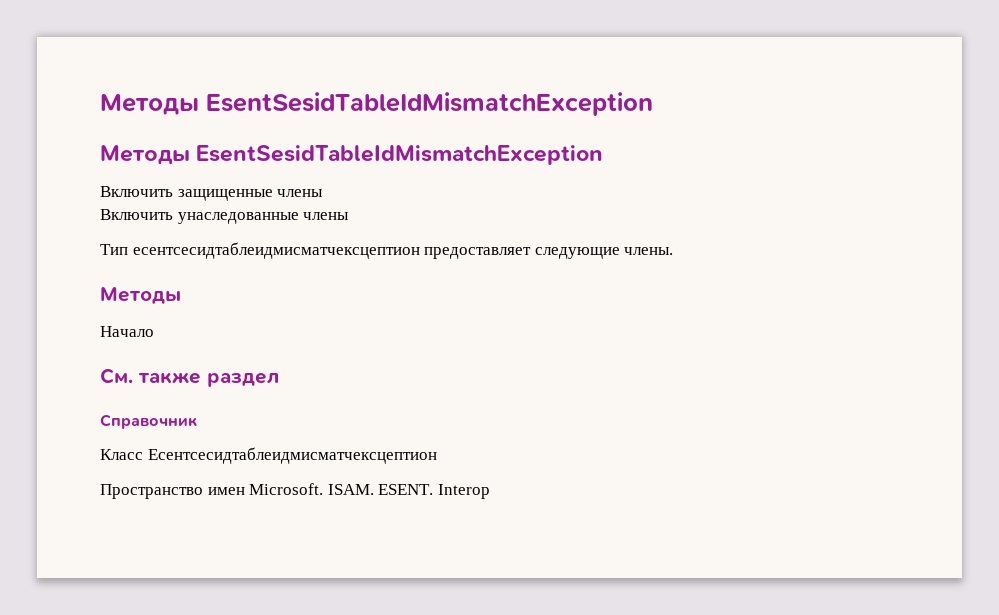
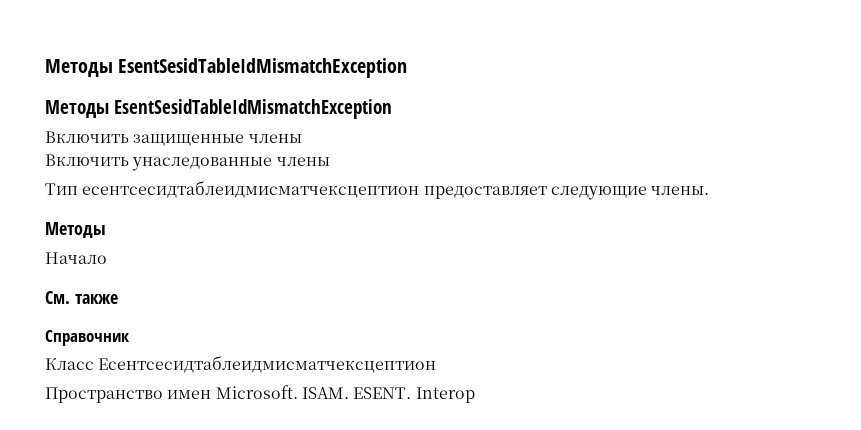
- См. также раздел
+ См. также

